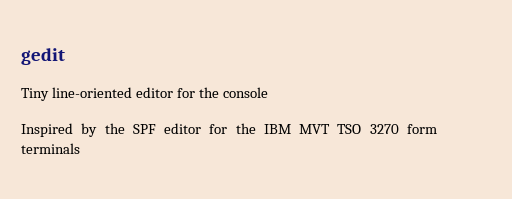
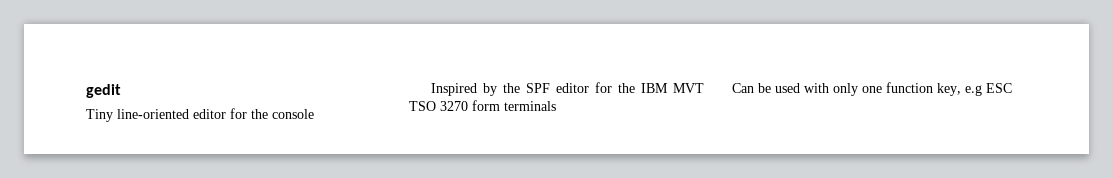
+ Can be used with only one function key, e.g ESC

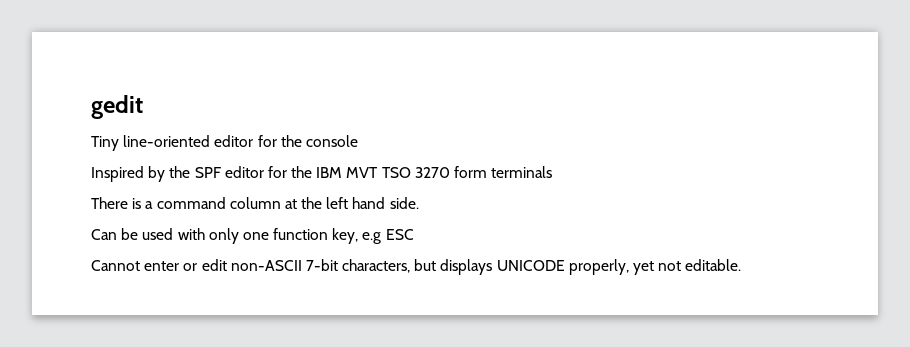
+ There is a command column at the left hand side.
+ Cannot enter or edit non-ASCII 7-bit characters, but displays UNICODE properly, yet not editable.

